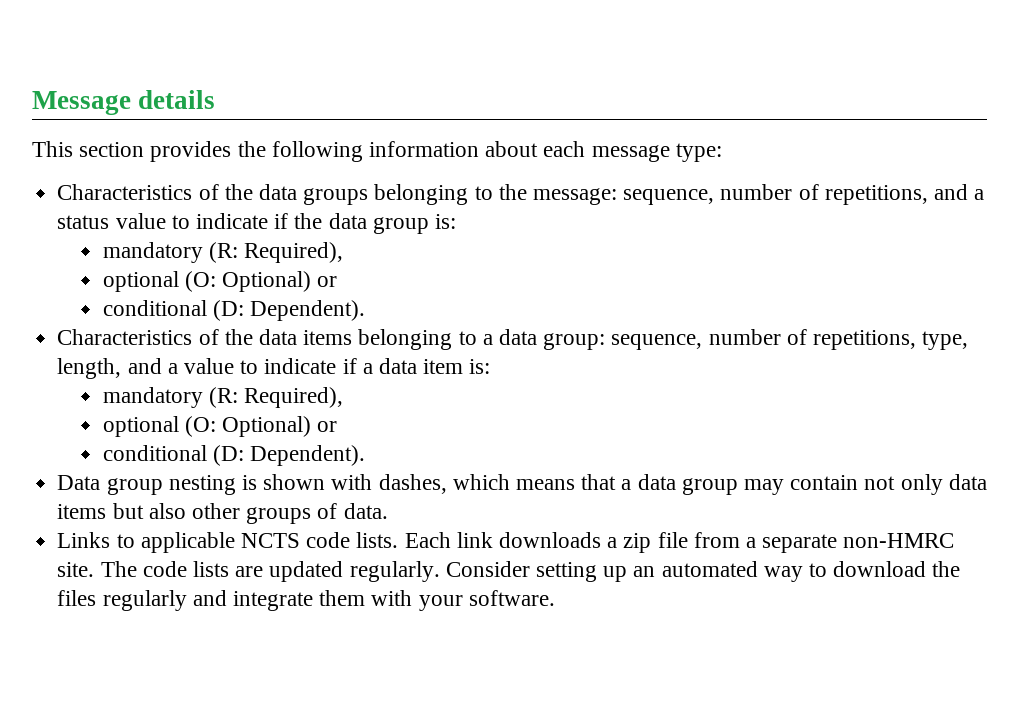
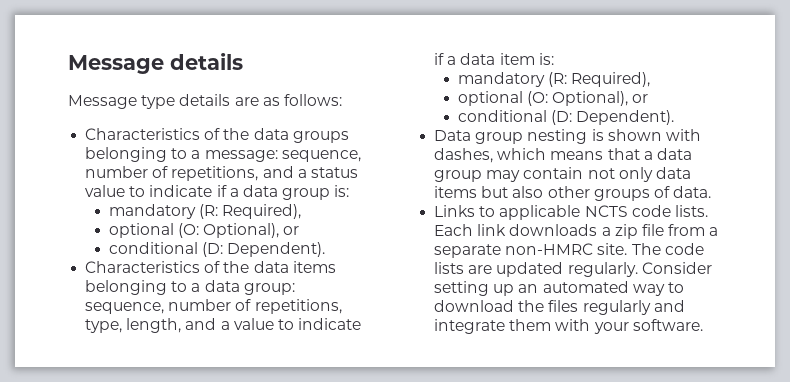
- This section provides the following information about each message type:
+ Message type details are as follows:
- Characteristics of the data groups belonging to the message: sequence, number of repetitions, and a status value to indicate if the data group is:
+ Characteristics of the data groups belonging to a message: sequence, number of repetitions, and a status value to indicate if a data group is:
  mandatory (R: Required),
- optional (O: Optional) or
+ optional (O: Optional), or
  Characteristics of the data items belonging to a data group: sequence, number of repetitions, type, length, and a value to indicate if a data item is:
  mandatory (R: Required),
- optional (O: Optional) or
+ optional (O: Optional), or

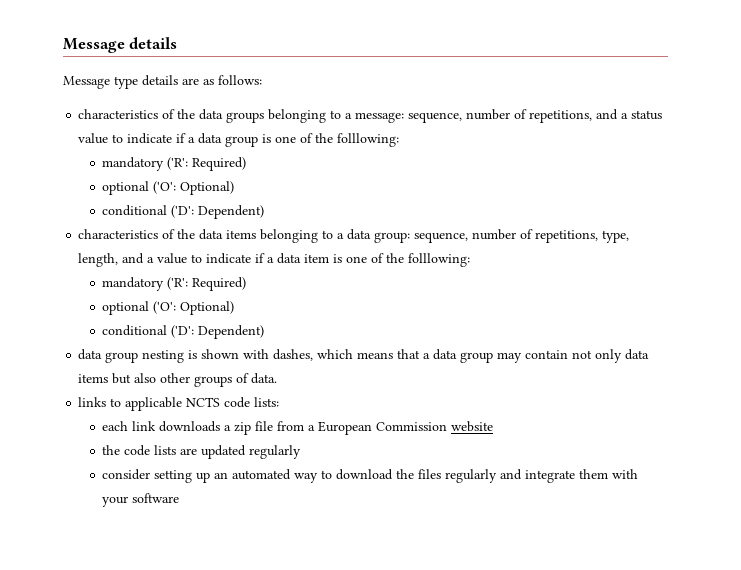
- Characteristics of the data groups belonging to a message:
+ characteristics of the data groups belonging to a message:
- sequence, number of repetitions, and a status value to indicate if a data group is:
- mandatory (R: Required),
- optional (O: Optional), or
- conditional (D: Dependent).
- Characteristics of the data items belonging to a data group:
+ sequence, number of repetitions, and a status value to indicate if a data group is one of the folllowing:
+ mandatory ('R': Required)
+ optional ('O': Optional)
+ conditional ('D': Dependent)
+ characteristics of the data items belonging to a data group:
- sequence, number of repetitions, type, length, and a value to indicate if a data item is:
- mandatory (R: Required),
- optional (O: Optional), or
- conditional (D: Dependent).
- Data group nesting is shown with dashes, which means that a data group may contain not only data items but also other groups of data.
+ sequence, number of repetitions, type, length, and a value to indicate if a data item is one of the folllowing:
+ mandatory ('R': Required)
+ optional ('O': Optional)
+ conditional ('D': Dependent)
+ data group nesting is shown with dashes, which means that a data group may contain not only data items but also other groups of data.
- Links to applicable NCTS code lists. Each link downloads a zip file from a separate non-HMRC site. The code lists are updated regularly. Consider setting up an automated way to download the files regularly and integrate them with your software.
+ links to applicable NCTS code lists:
+ each link downloads a zip file from a European Commission website
+ the code lists are updated regularly
+ consider setting up an automated way to download the files regularly and integrate them with your software

